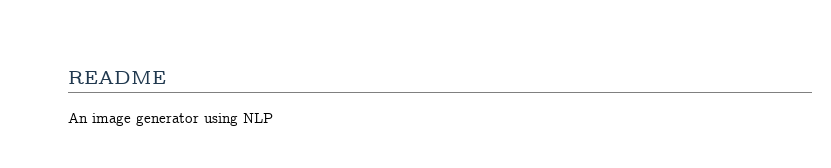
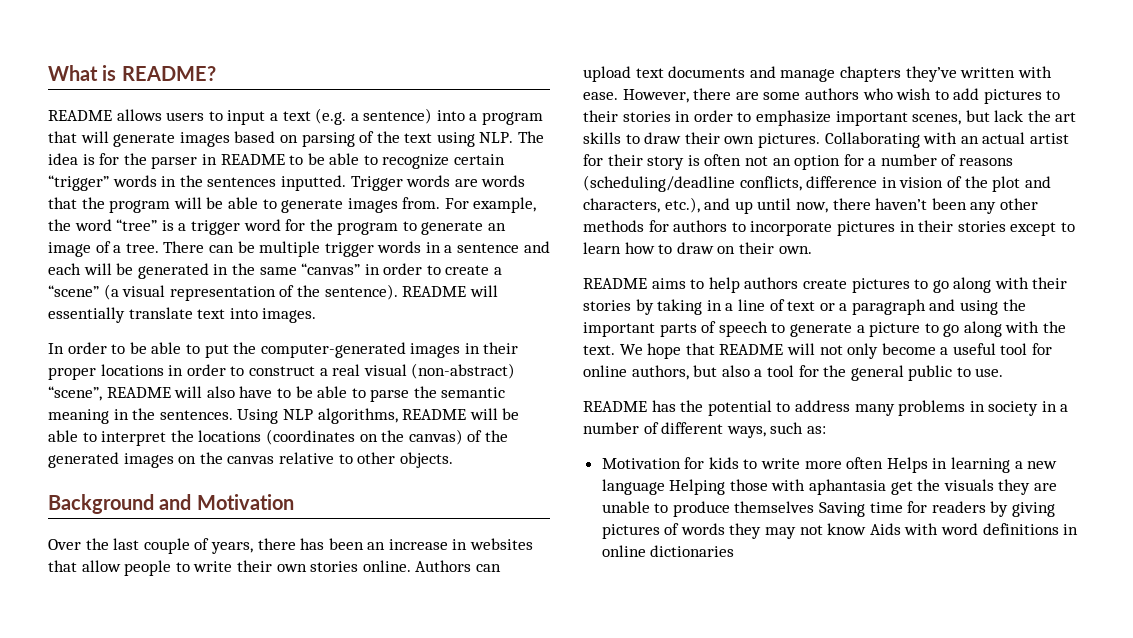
- README
- An image generator using NLP
+ What is README?
+ README allows users to input a text (e.g. a sentence) into a program that will generate images based on parsing of the text using NLP. The idea is for the parser in README to be able to recognize certain “trigger” words in the sentences inputted. Trigger words are words that the program will be able to generate images from. For example, the word “tree” is a trigger word for the program to generate an image of a tree. There can be multiple trigger words in a sentence and each will be generated in the same “canvas” in order to create a “scene” (a visual representation of the sentence). README will essentially translate text into images.
+ In order to be able to put the computer-generated images in their proper locations in order to construct a real visual (non-abstract) “scene”, README will also have to be able to parse the semantic meaning in the sentences. Using NLP algorithms, README will be able to interpret the locations (coordinates on the canvas) of the generated images on the canvas relative to other objects.
+ Background and Motivation
+ Over the last couple of years, there has been an increase in websites that allow people to write their own stories online. Authors can upload text documents and manage chapters they’ve written with ease. However, there are some authors who wish to add pictures to their stories in order to emphasize important scenes, but lack the art skills to draw their own pictures. Collaborating with an actual artist for their story is often not an option for a number of reasons (scheduling/deadline conflicts, difference in vision of the plot and characters, etc.), and up until now, there haven’t been any other methods for authors to incorporate pictures in their stories except to learn how to draw on their own.
+ README aims to help authors create pictures to go along with their stories by taking in a line of text or a paragraph and using the important parts of speech to generate a picture to go along with the text. We hope that README will not only become a useful tool for online authors, but also a tool for the general public to use.
+ README has the potential to address many problems in society in a number of different ways, such as:
+ Motivation for kids to write more often Helps in learning a new language Helping those with aphantasia get the visuals they are unable to produce themselves Saving time for readers by giving pictures of words they may not know Aids with word definitions in online dictionaries

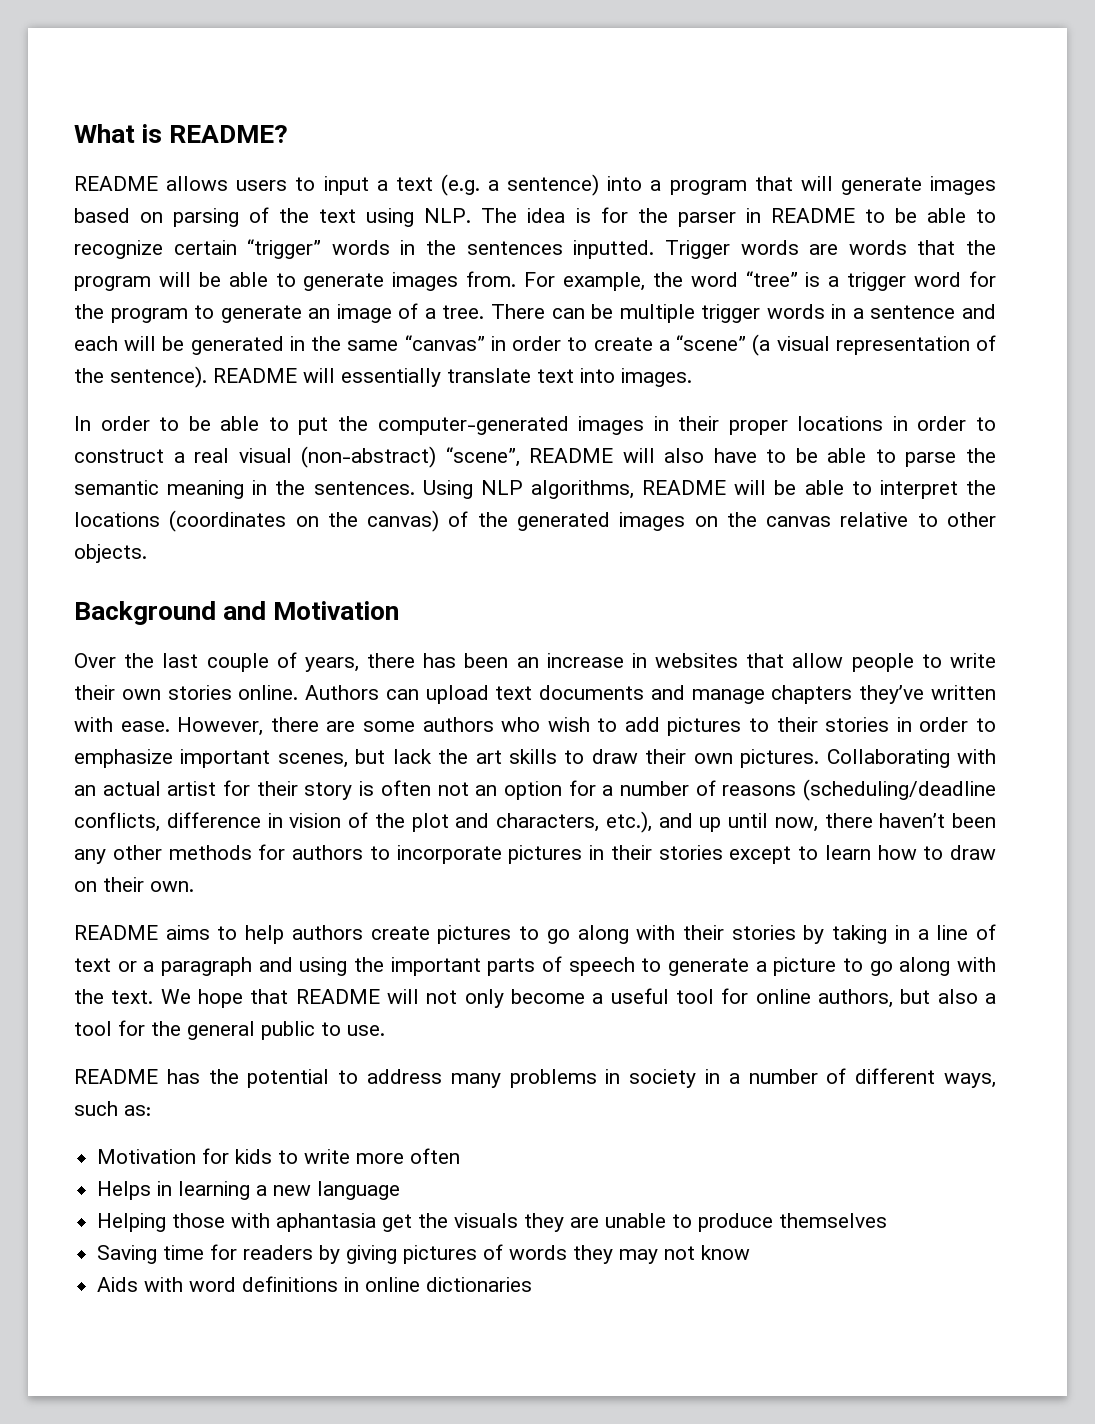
- Motivation for kids to write more often Helps in learning a new language Helping those with aphantasia get the visuals they are unable to produce themselves Saving time for readers by giving pictures of words they may not know Aids with word definitions in online dictionaries
+ Motivation for kids to write more often
+ Helps in learning a new language
+ Helping those with aphantasia get the visuals they are unable to produce themselves
+ Saving time for readers by giving pictures of words they may not know
+ Aids with word definitions in online dictionaries

